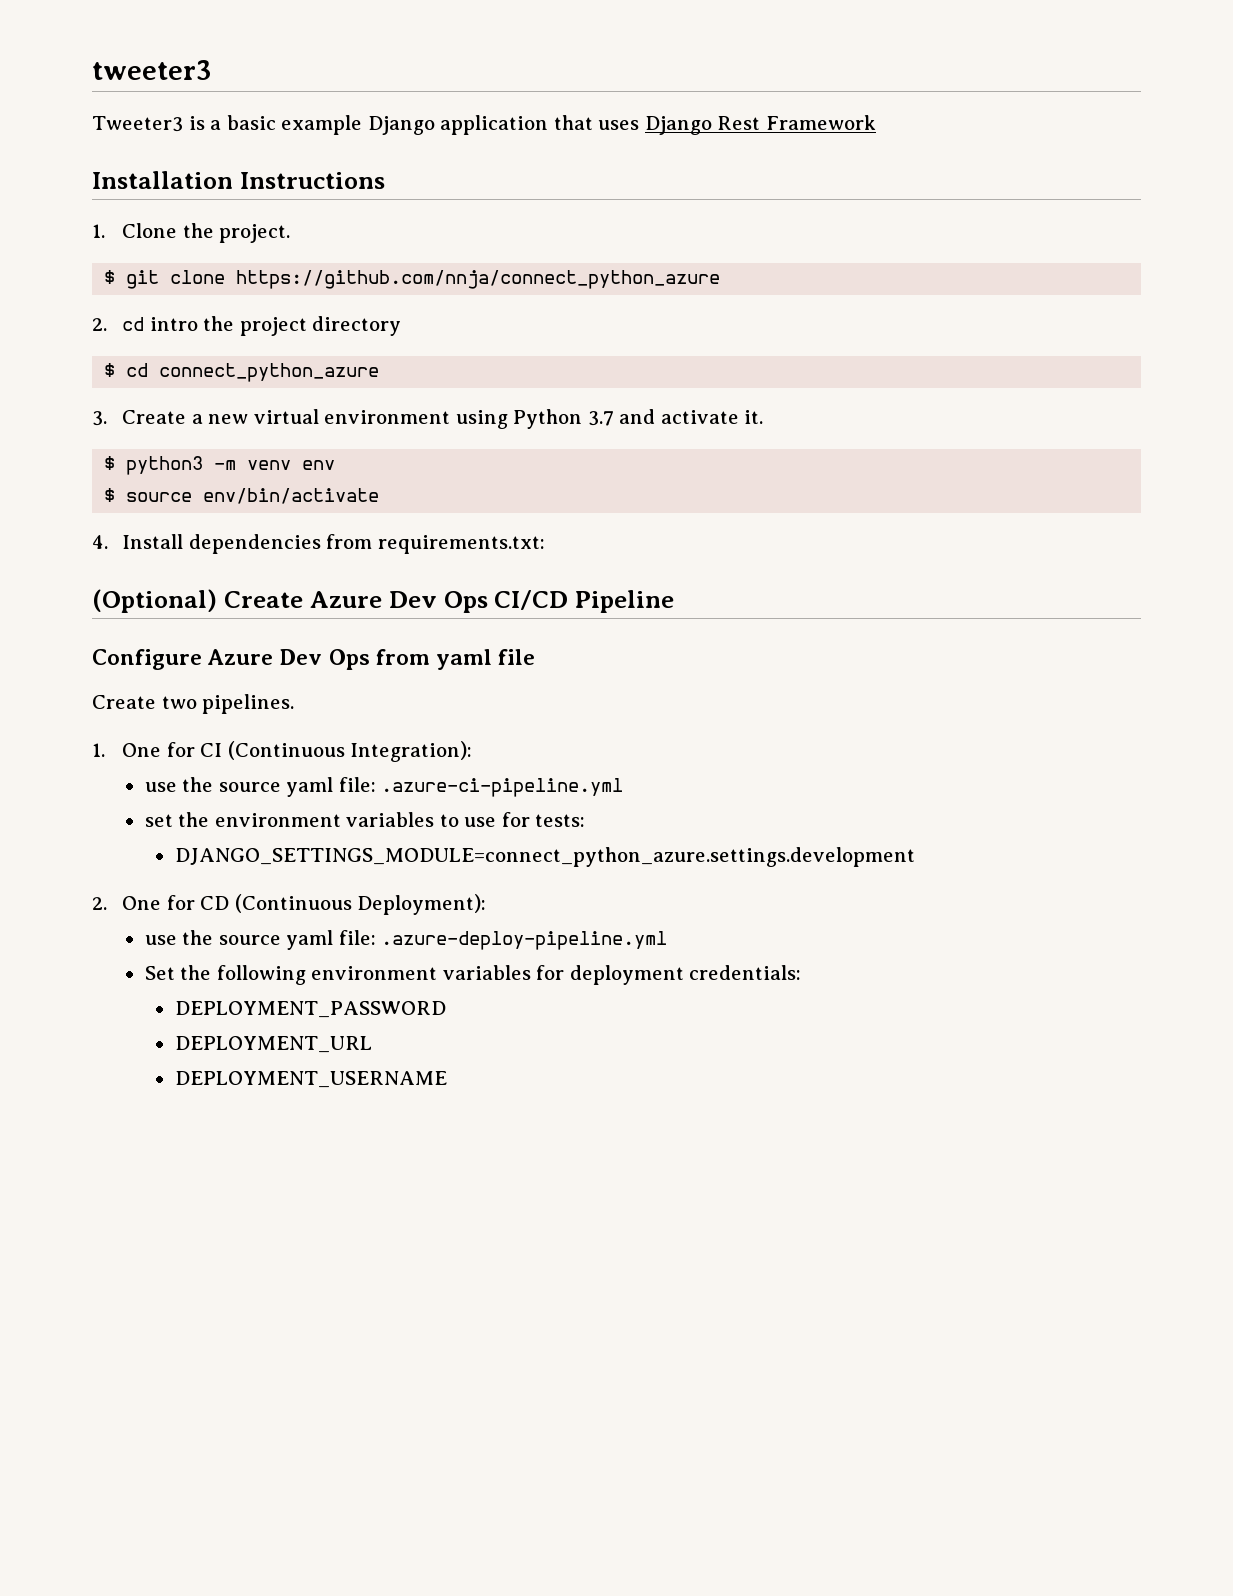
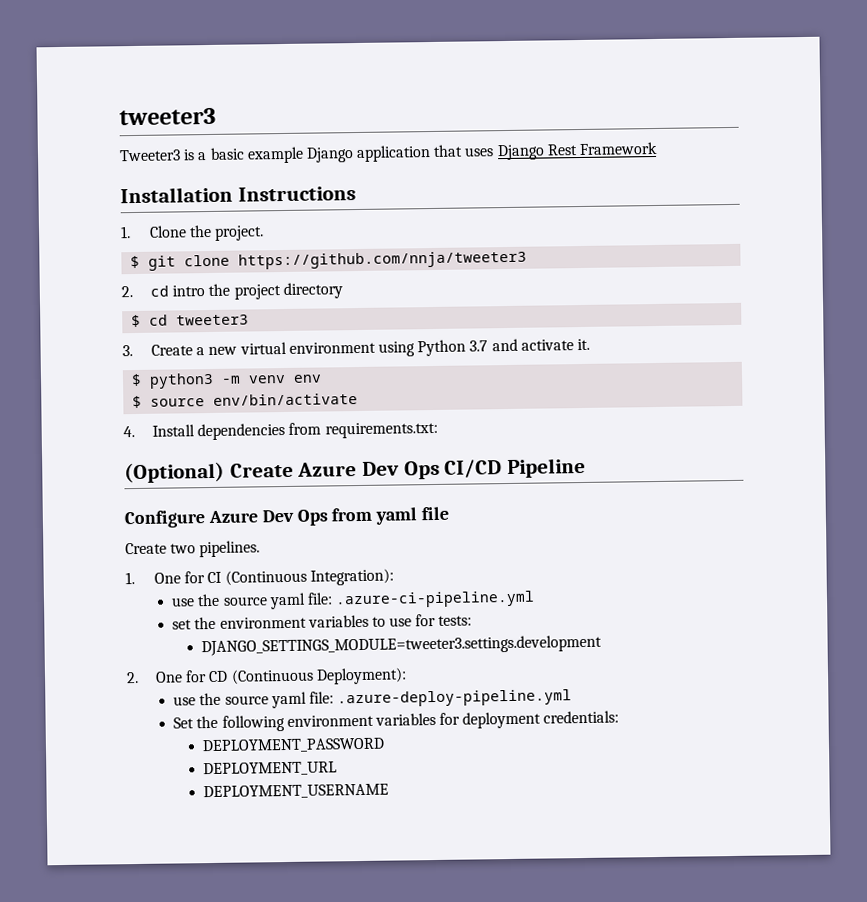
- $ git clone https://github.com/nnja/connect_python_azure
+ $ git clone https://github.com/nnja/tweeter3
- $ cd connect_python_azure
+ $ cd tweeter3
- DJANGO_SETTINGS_MODULE=connect_python_azure.settings.development
+ DJANGO_SETTINGS_MODULE=tweeter3.settings.development

